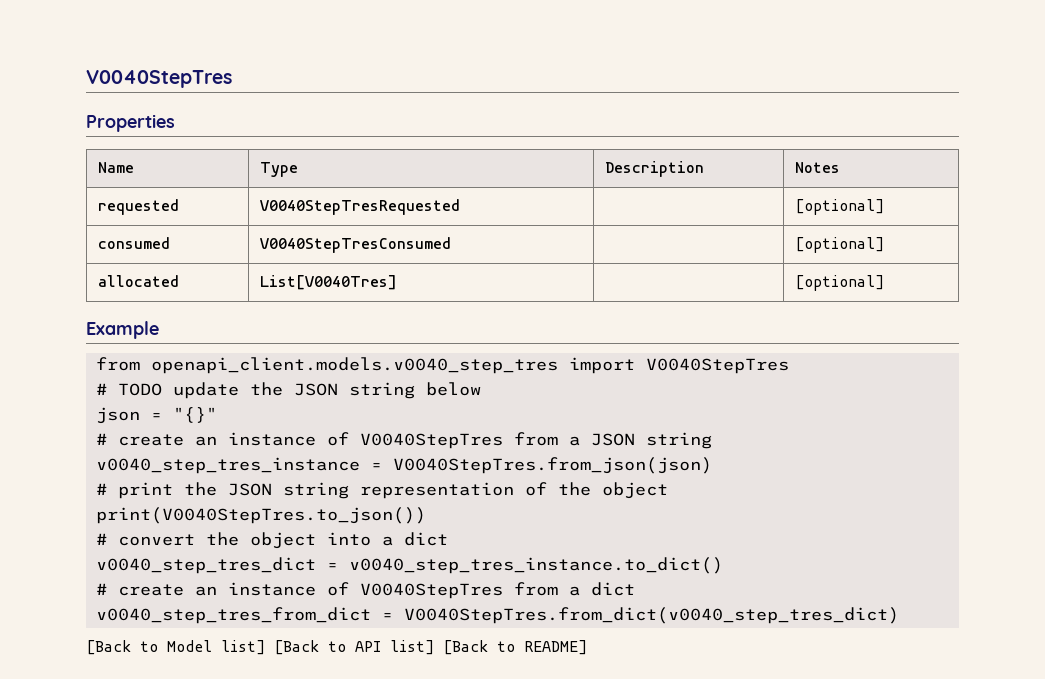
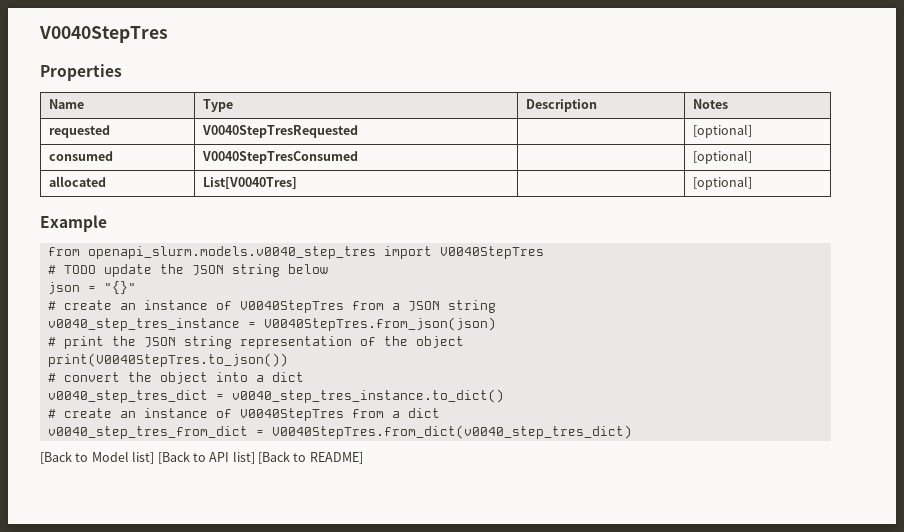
- from openapi_client.models.v0040_step_tres import V0040StepTres
+ from openapi_slurm.models.v0040_step_tres import V0040StepTres

